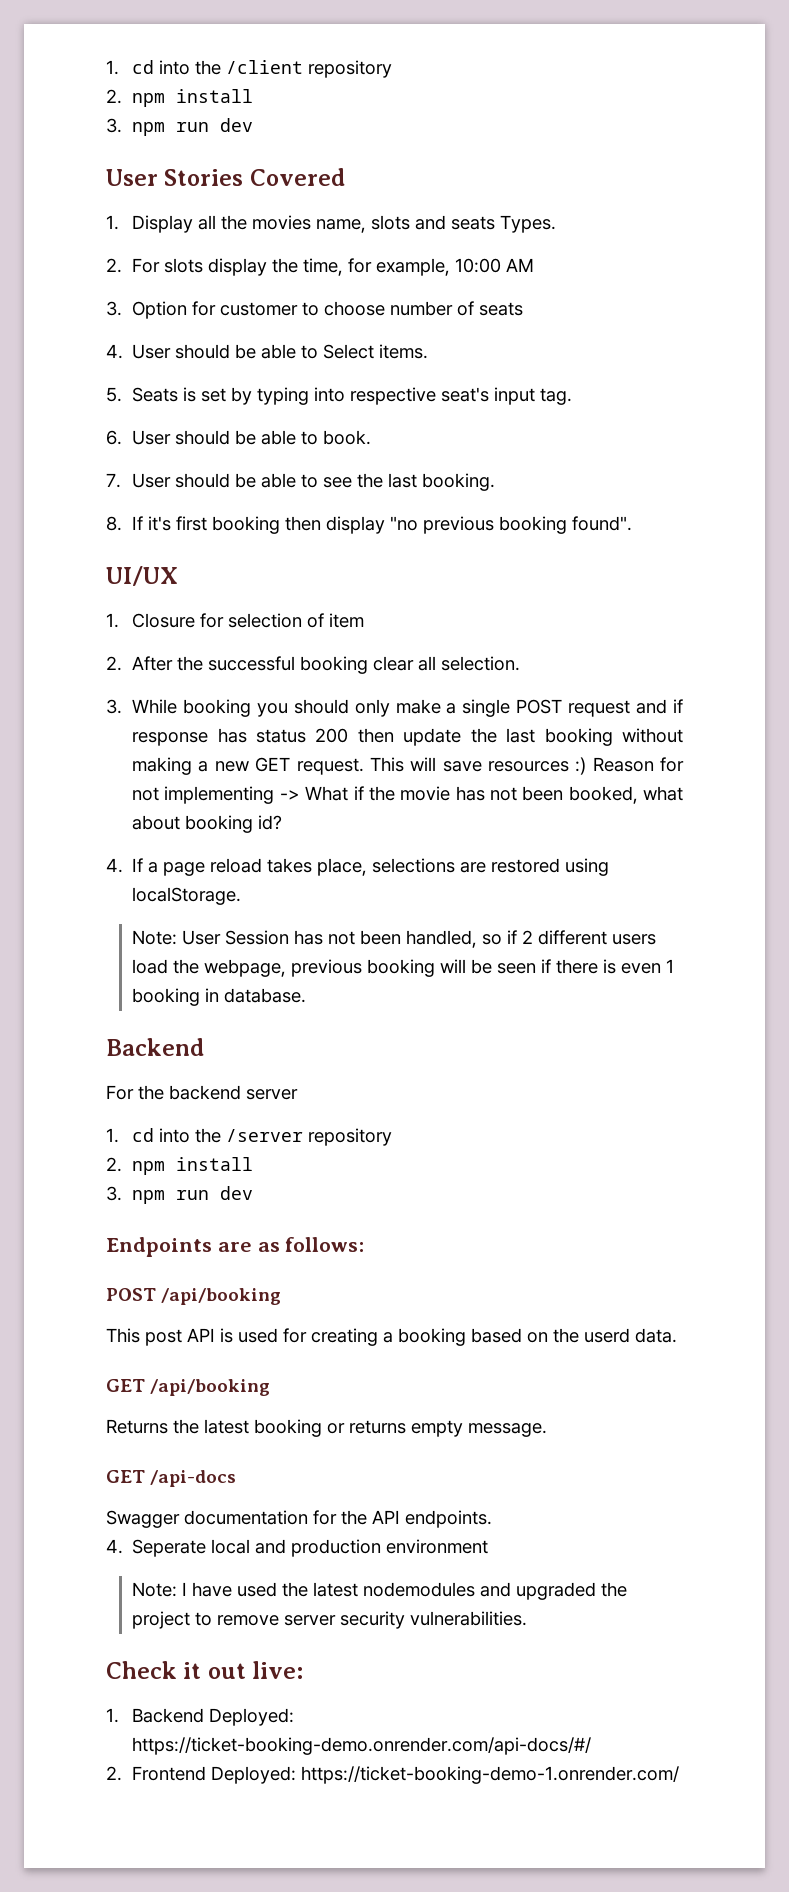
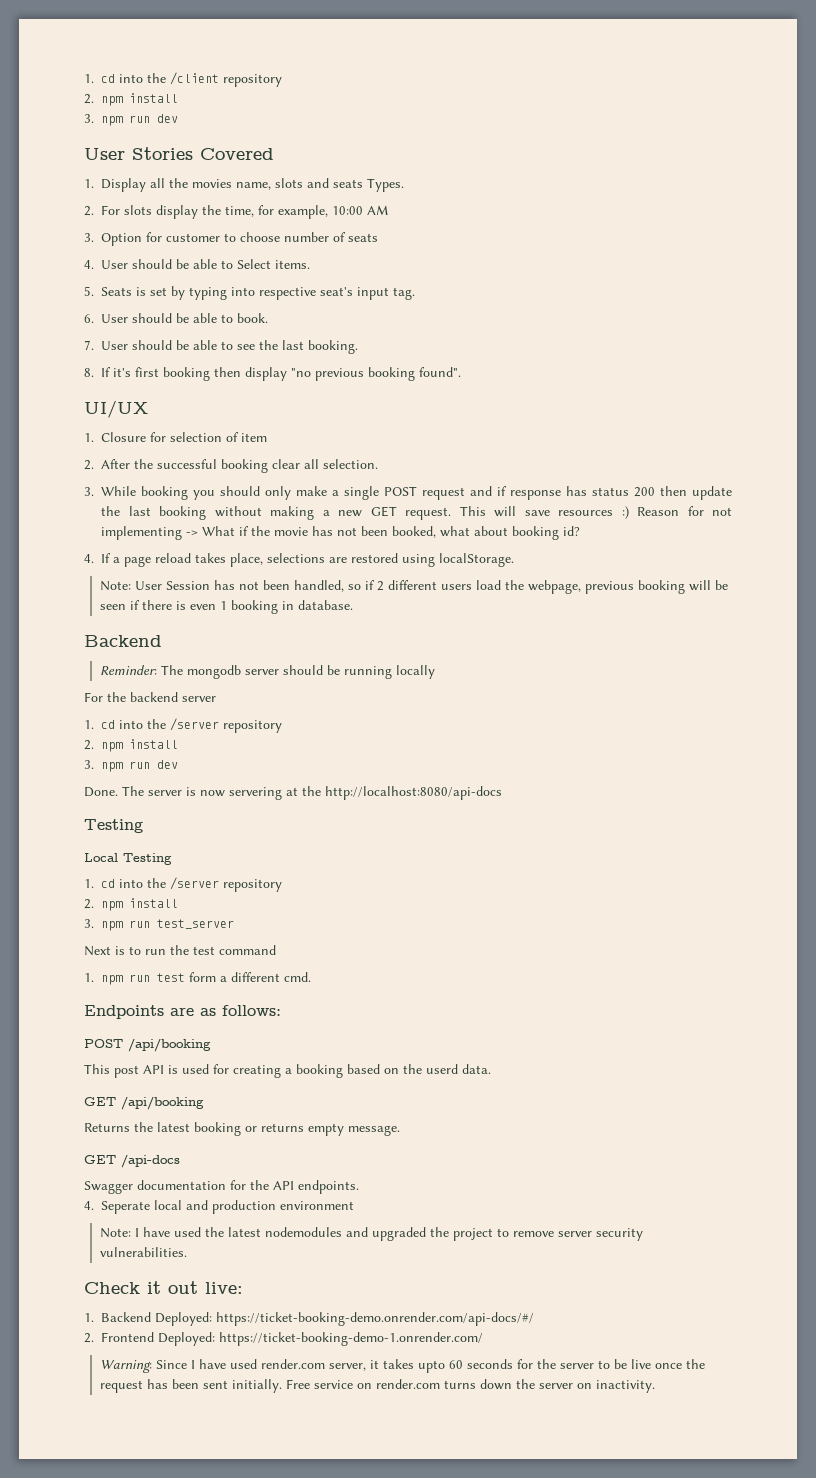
+ Reminder: The mongodb server should be running locally
+ Done. The server is now servering at the http://localhost:8080/api-docs
+ Testing
+ Local Testing
+ 1. cd into the /server repository
+ 2. npm install
+ 3. npm run test_server
+ Next is to run the test command
+ 1. npm run test form a different cmd.
+ Warning: Since I have used render.com server, it takes upto 60 seconds for the server to be live once the request has been sent initially. Free service on render.com turns down the server on inactivity.

